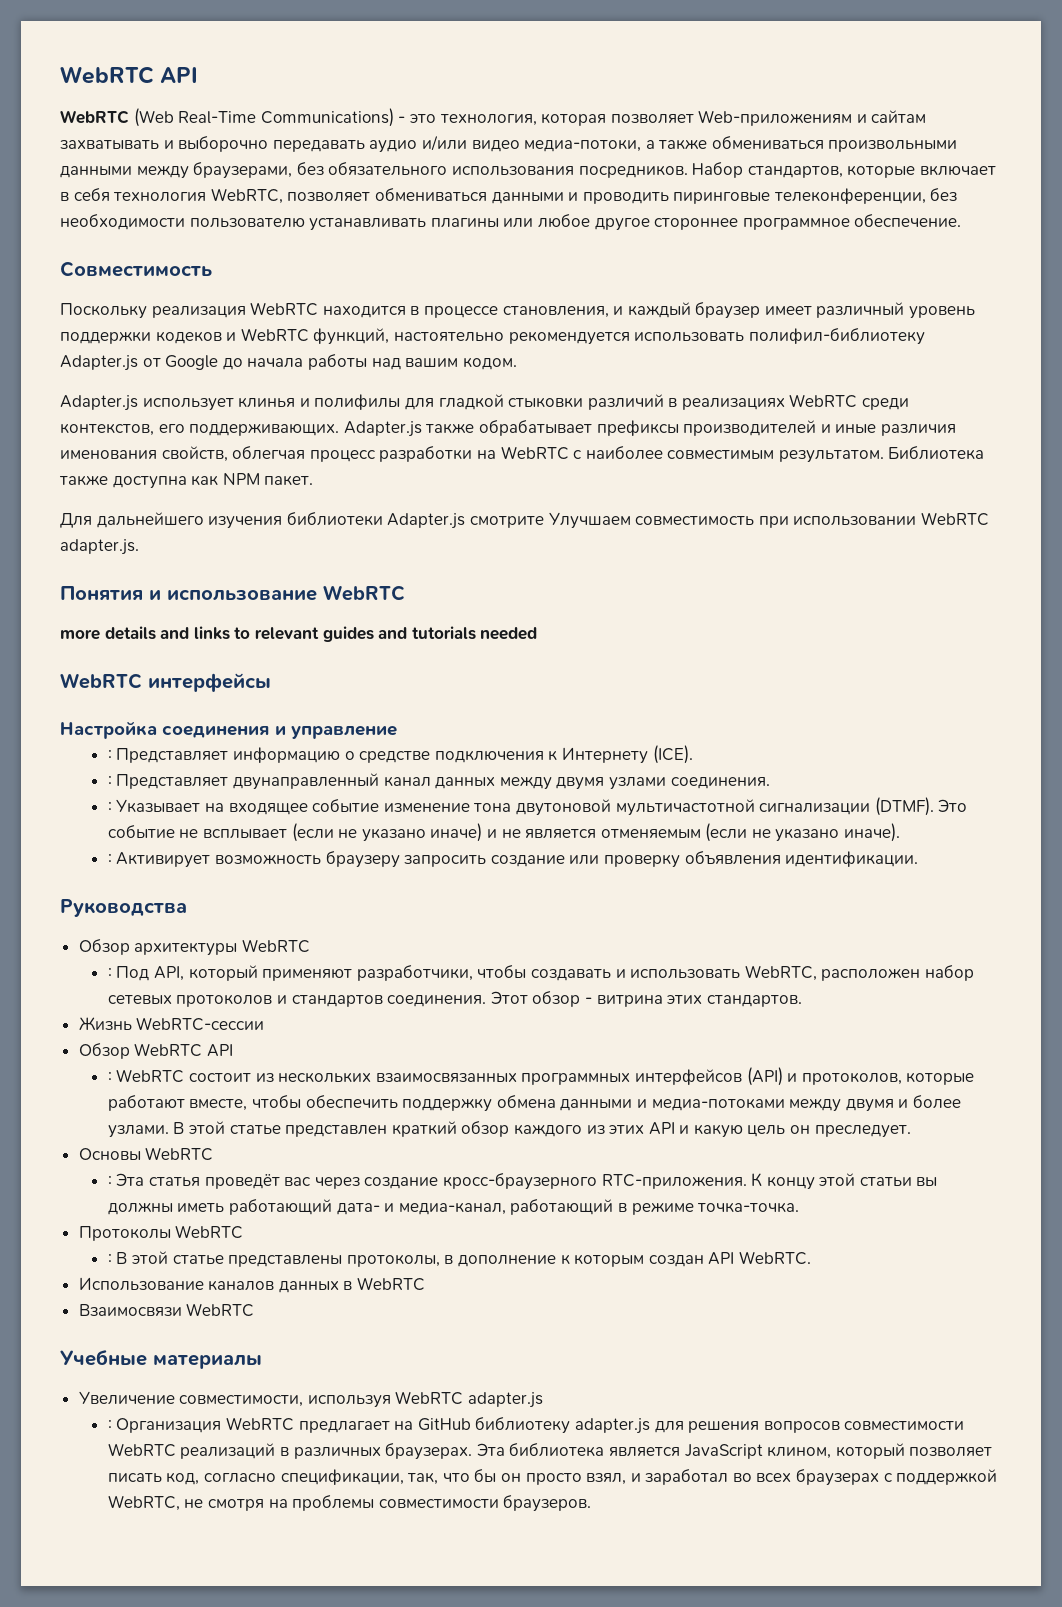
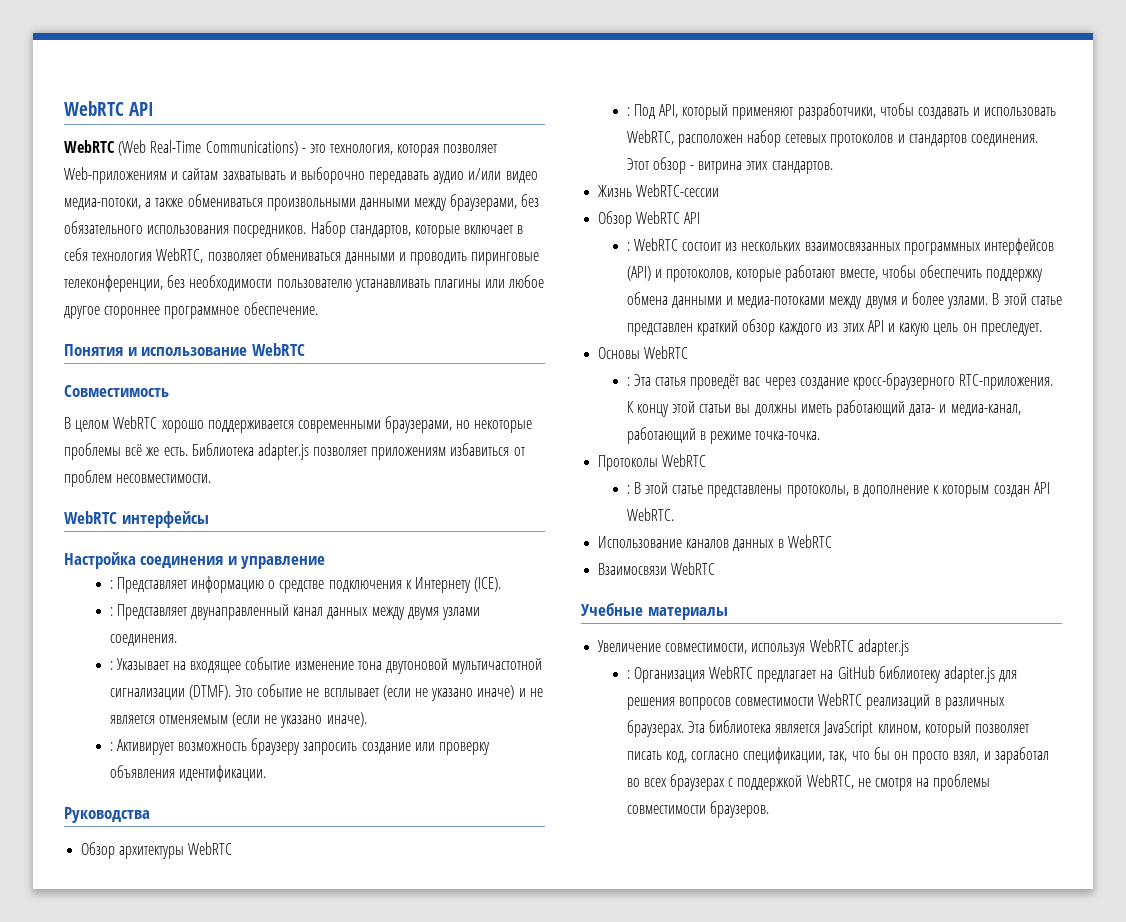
+ Понятия и использование WebRTC
  Совместимость
- Поскольку реализация WebRTC находится в процессе становления, и каждый браузер имеет различный уровень поддержки кодеков и WebRTC функций, настоятельно рекомендуется использовать полифил-библиотеку Adapter.js от Google до начала работы над вашим кодом.
- Adapter.js использует клинья и полифилы для гладкой стыковки различий в реализациях WebRTC среди контекстов, его поддерживающих. Adapter.js также обрабатывает префиксы производителей и иные различия именования свойств, облегчая процесс разработки на WebRTC с наиболее совместимым результатом. Библиотека также доступна как NPM пакет.
- Для дальнейшего изучения библиотеки Adapter.js смотрите Улучшаем совместимость при использовании WebRTC adapter.js.
- Понятия и использование WebRTC
- more details and links to relevant guides and tutorials needed
+ В целом WebRTC хорошо поддерживается современными браузерами, но некоторые проблемы всё же есть. Библиотека adapter.js позволяет приложениям избавиться от проблем несовместимости.

